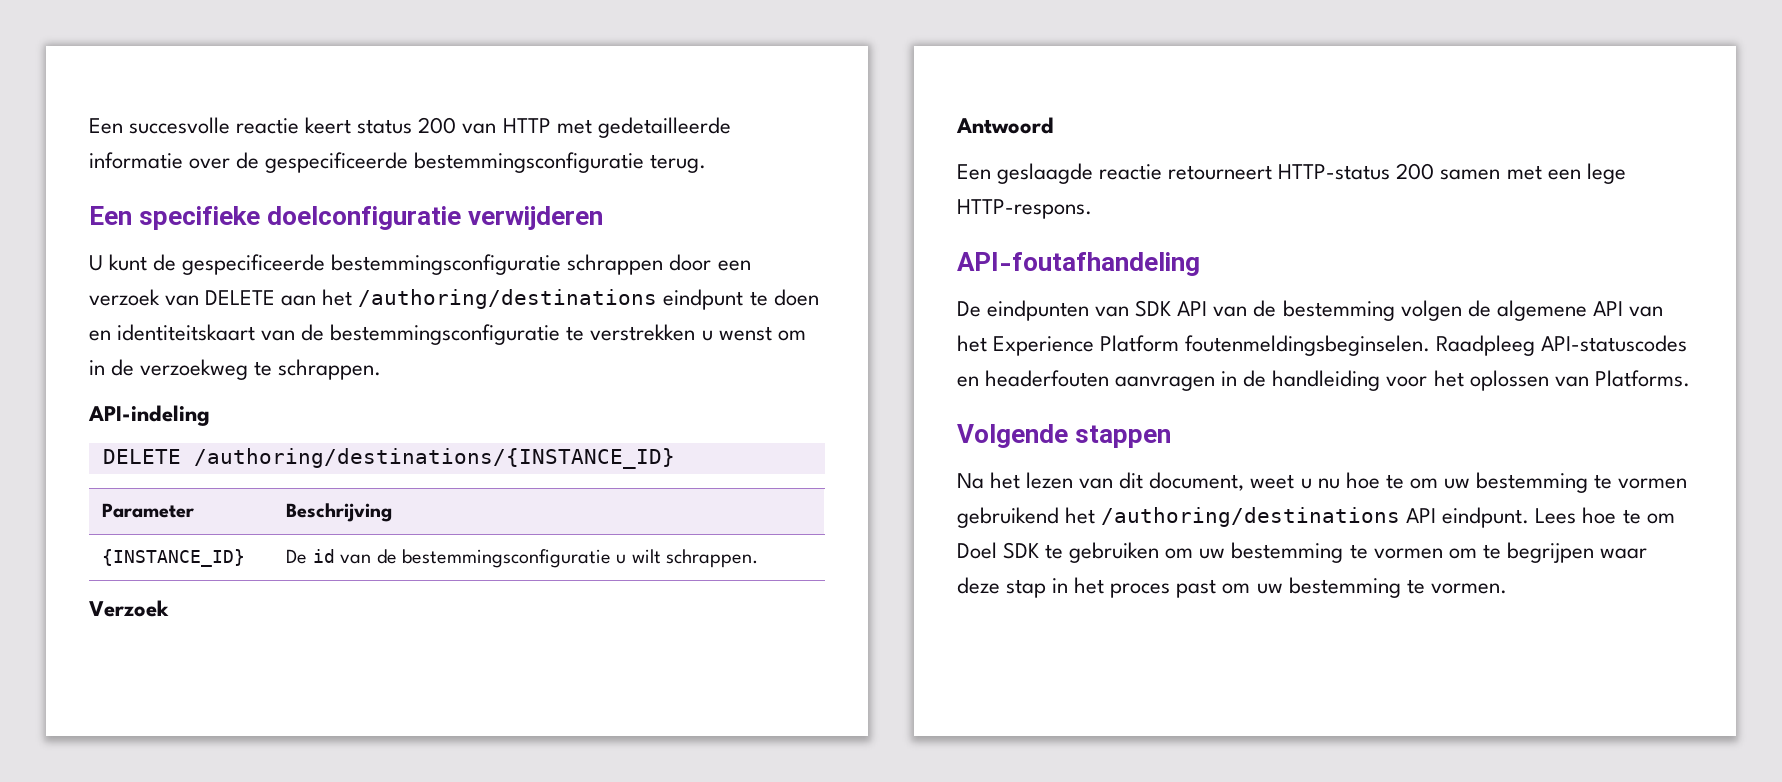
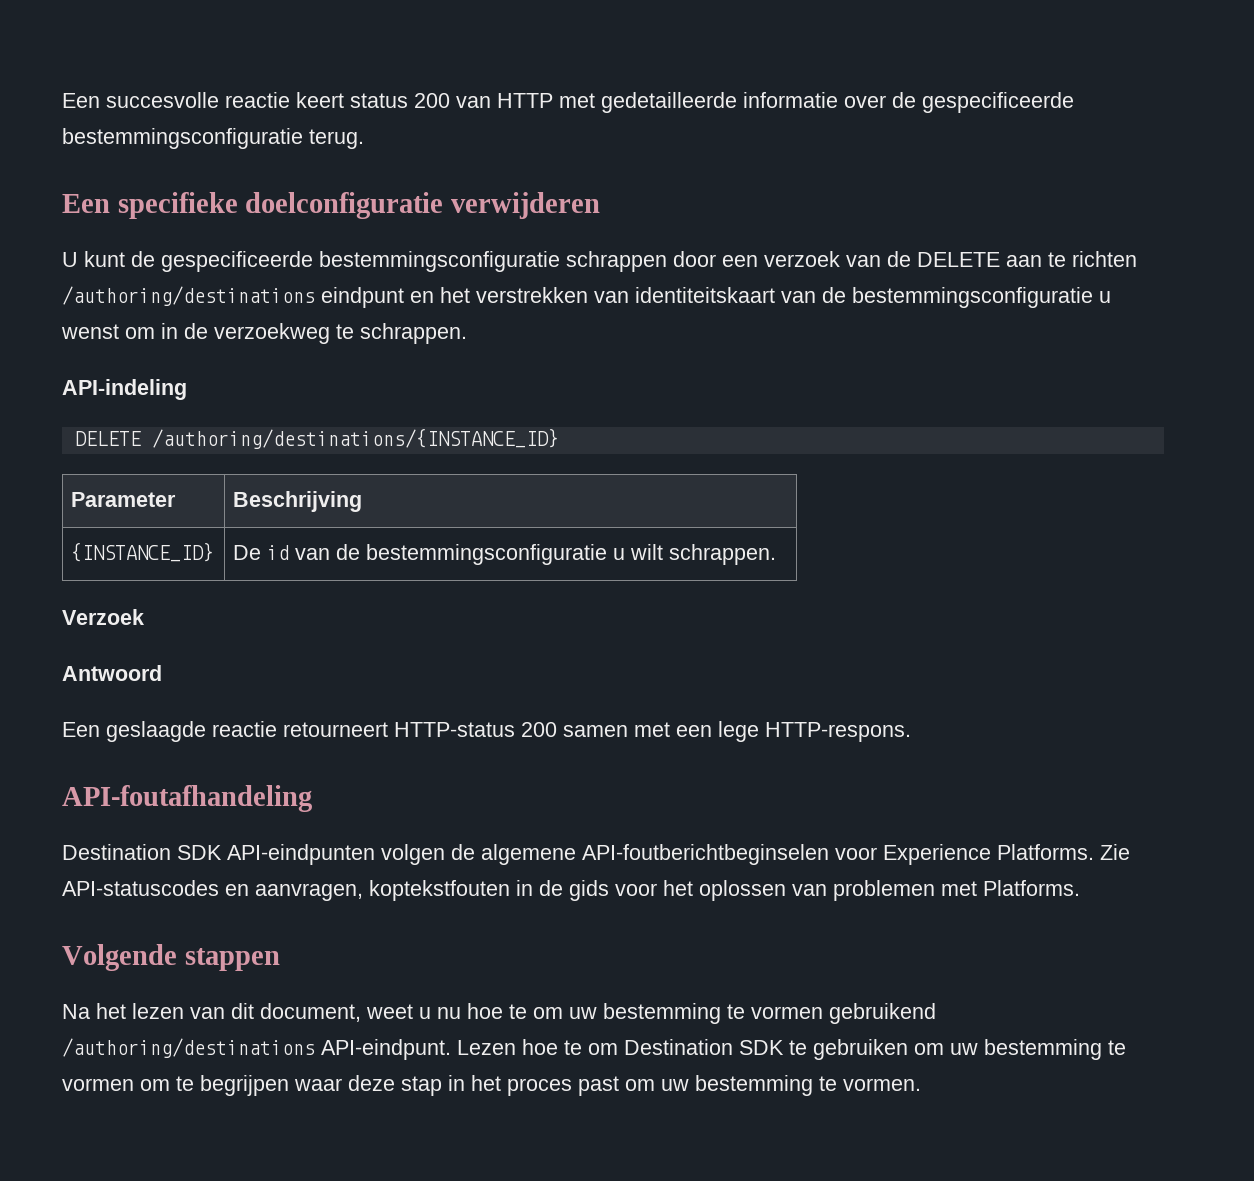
- U kunt de gespecificeerde bestemmingsconfiguratie schrappen door een verzoek van DELETE aan het /authoring/destinations eindpunt te doen en identiteitskaart van de bestemmingsconfiguratie te verstrekken u wenst om in de verzoekweg te schrappen.
+ U kunt de gespecificeerde bestemmingsconfiguratie schrappen door een verzoek van de DELETE aan te richten /authoring/destinations eindpunt en het verstrekken van identiteitskaart van de bestemmingsconfiguratie u wenst om in de verzoekweg te schrappen.
- De eindpunten van SDK API van de bestemming volgen de algemene API van het Experience Platform foutenmeldingsbeginselen. Raadpleeg API-statuscodes en headerfouten aanvragen in de handleiding voor het oplossen van Platforms.
+ Destination SDK API-eindpunten volgen de algemene API-foutberichtbeginselen voor Experience Platforms. Zie API-statuscodes en aanvragen, koptekstfouten in de gids voor het oplossen van problemen met Platforms.
- Na het lezen van dit document, weet u nu hoe te om uw bestemming te vormen gebruikend het /authoring/destinations API eindpunt. Lees hoe te om Doel SDK te gebruiken om uw bestemming te vormen om te begrijpen waar deze stap in het proces past om uw bestemming te vormen.
+ Na het lezen van dit document, weet u nu hoe te om uw bestemming te vormen gebruikend /authoring/destinations API-eindpunt. Lezen hoe te om Destination SDK te gebruiken om uw bestemming te vormen om te begrijpen waar deze stap in het proces past om uw bestemming te vormen.

